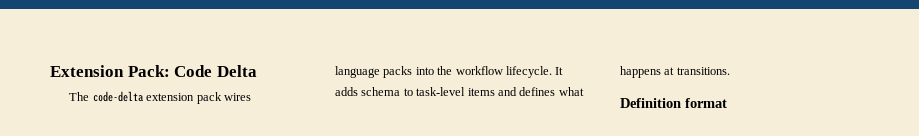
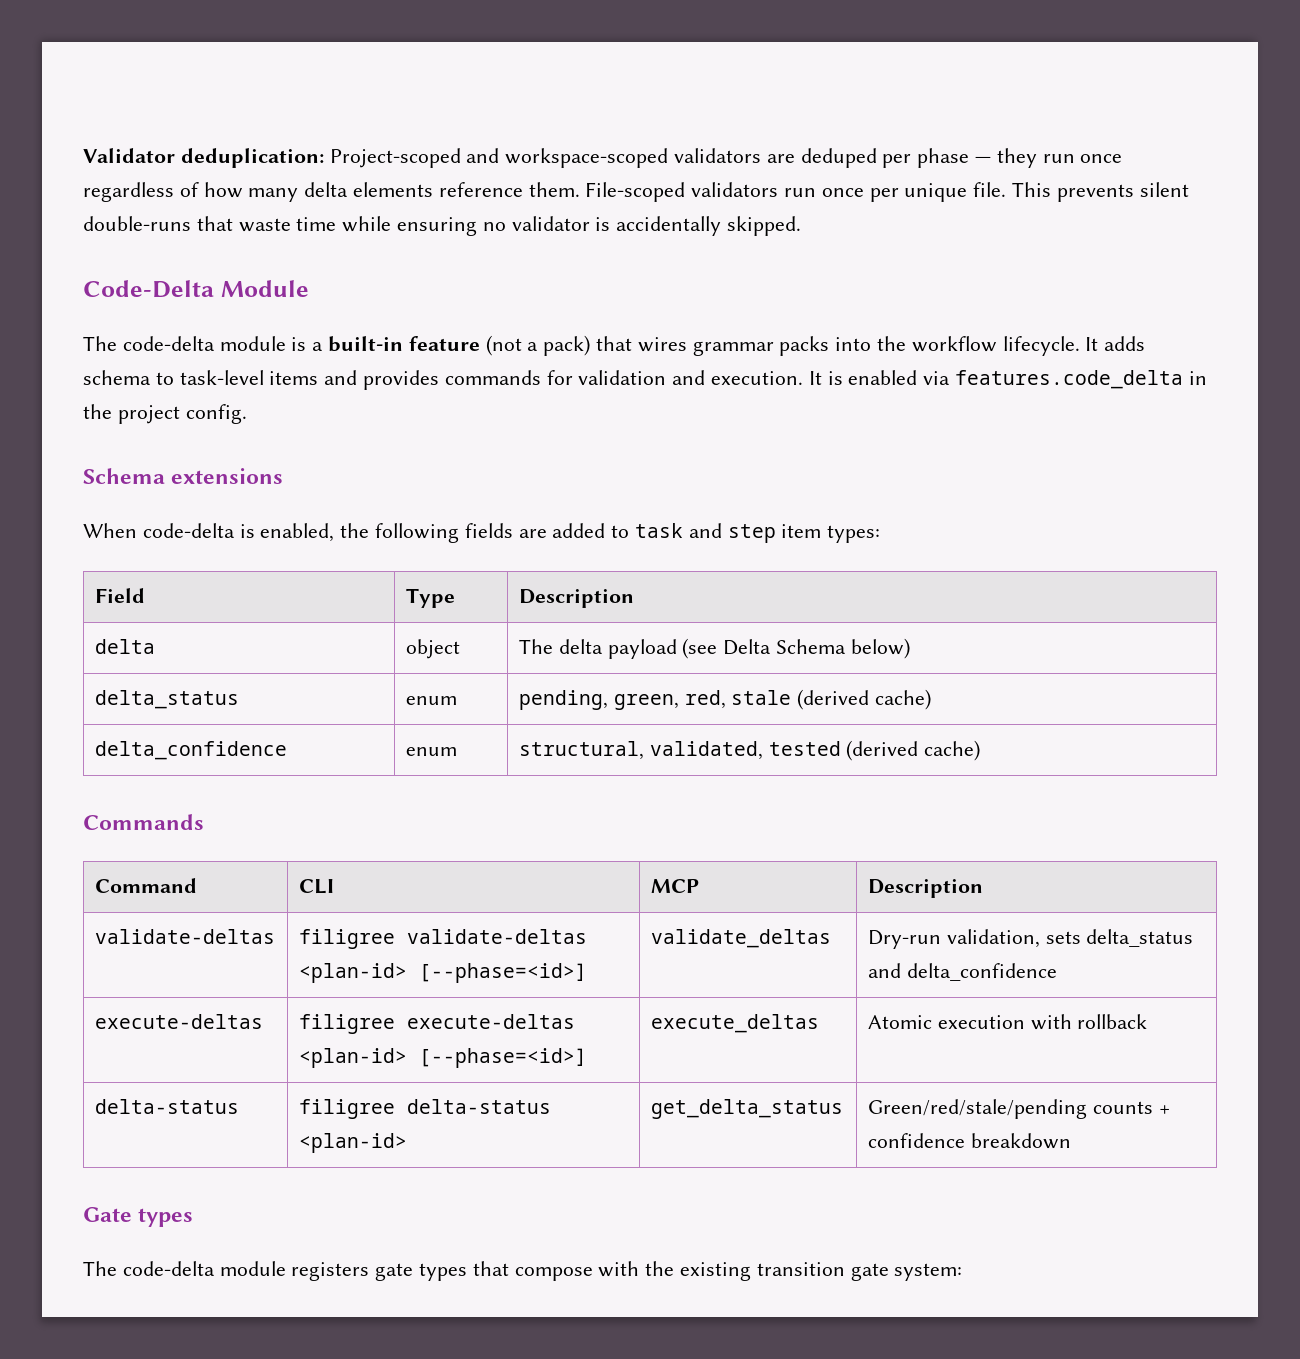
- Extension Pack: Code Delta
- The code-delta extension pack wires language packs into the workflow lifecycle.
+ Validator deduplication: Project-scoped and workspace-scoped validators are deduped per phase — they run once regardless of how many delta elements reference them. File-scoped validators run once per unique file. This prevents silent double-runs that waste time while ensuring no validator is accidentally skipped.
+ Code-Delta Module
+ The code-delta module is a built-in feature (not a pack) that wires grammar packs into the workflow lifecycle.
- It adds schema to task-level items and defines what happens at transitions.
- Definition format
+ It adds schema to task-level items and provides commands for validation and execution. It is enabled via features.code_delta in the project config.
+ Schema extensions
+ When code-delta is enabled, the following fields are added to task and step item types:
+ Field | Type | Description
+ delta | object | The delta payload (see Delta Schema below)
+ delta_status | enum | pending, green, red, stale (derived cache)
+ delta_confidence | enum | structural, validated, tested (derived cache)
+ Commands
+ Command | CLI | MCP | Description
+ validate-deltas | filigree validate-deltas <plan-id> [--phase=<id>] | validate_deltas | Dry-run validation, sets delta_status and delta_confidence
+ execute-deltas | filigree execute-deltas <plan-id> [--phase=<id>] | execute_deltas | Atomic execution with rollback
+ delta-status | filigree delta-status <plan-id> | get_delta_status | Green/red/stale/pending counts + confidence breakdown
+ Gate types
+ The code-delta module registers gate types that compose with the existing transition gate system:

